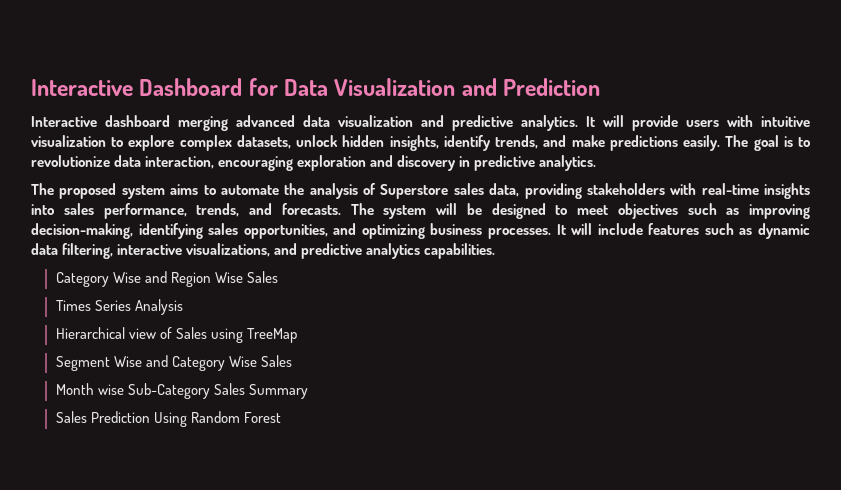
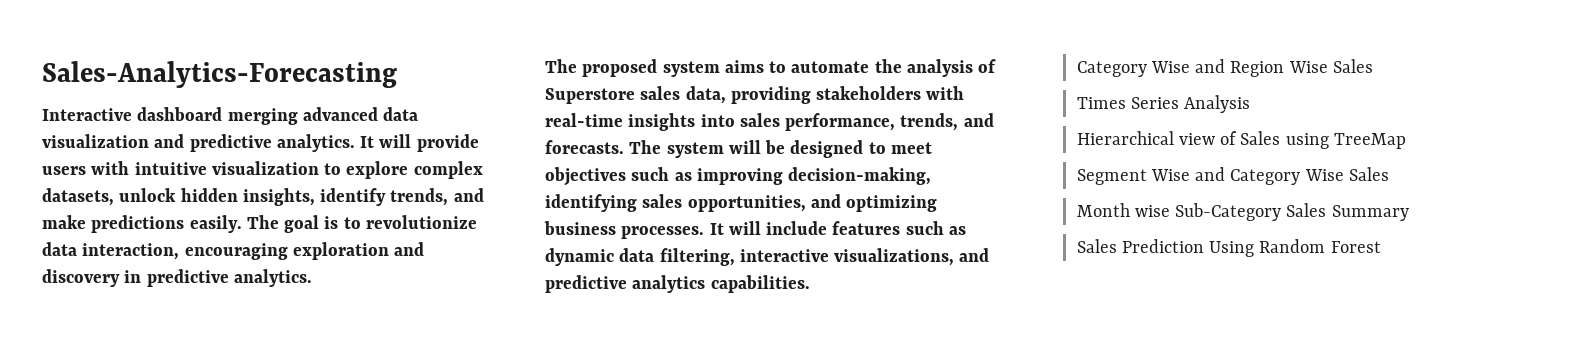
- Interactive Dashboard for Data Visualization and Prediction
+ Sales-Analytics-Forecasting

